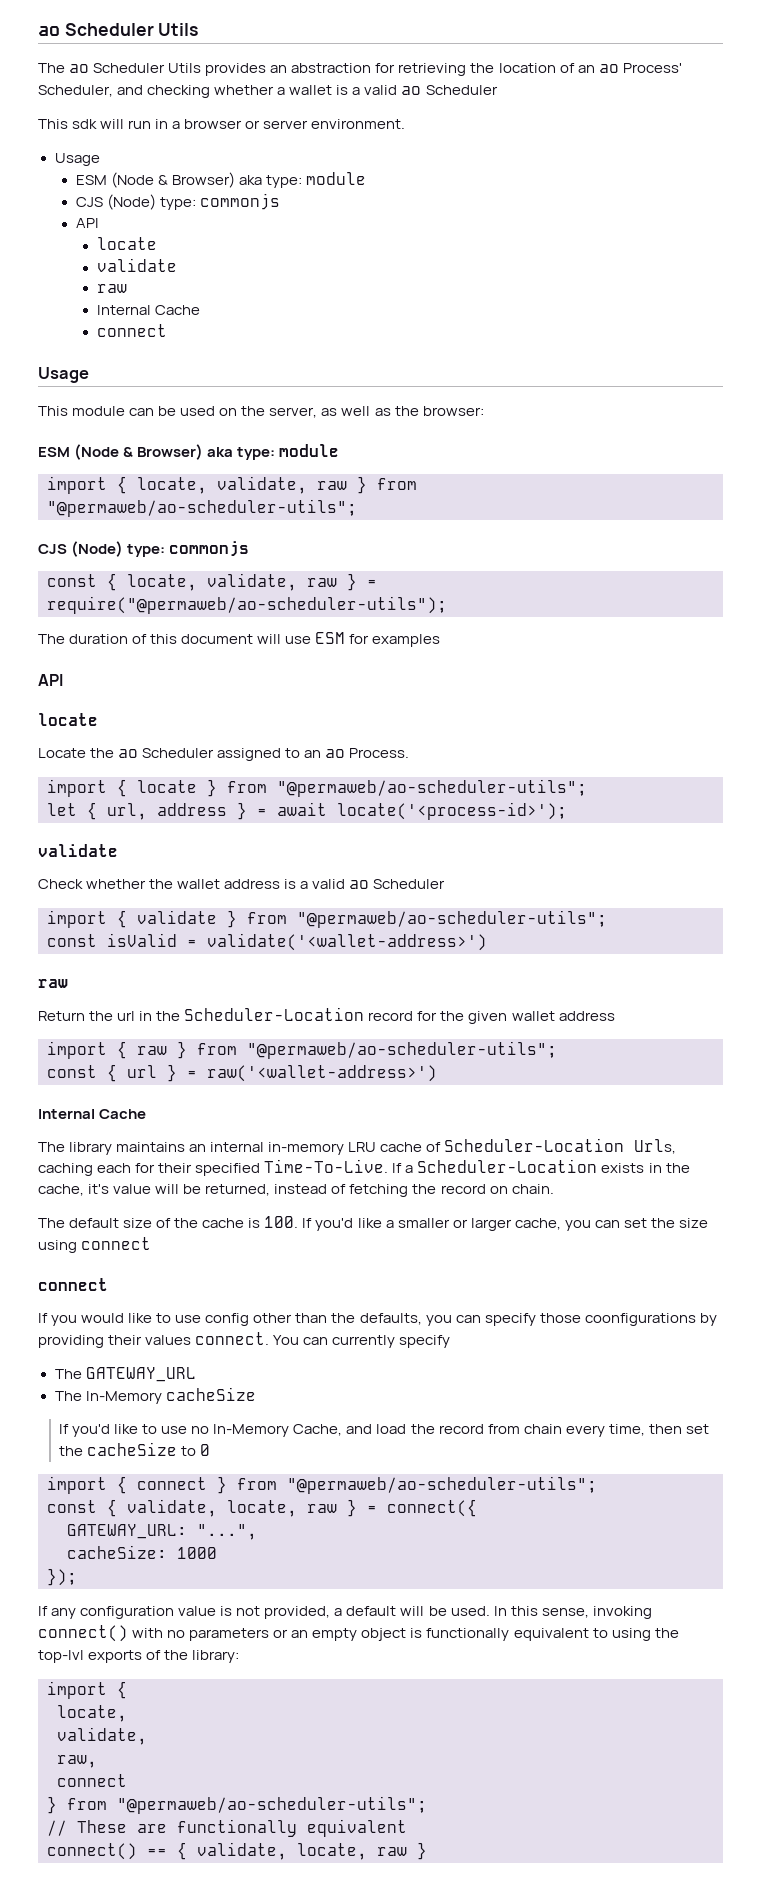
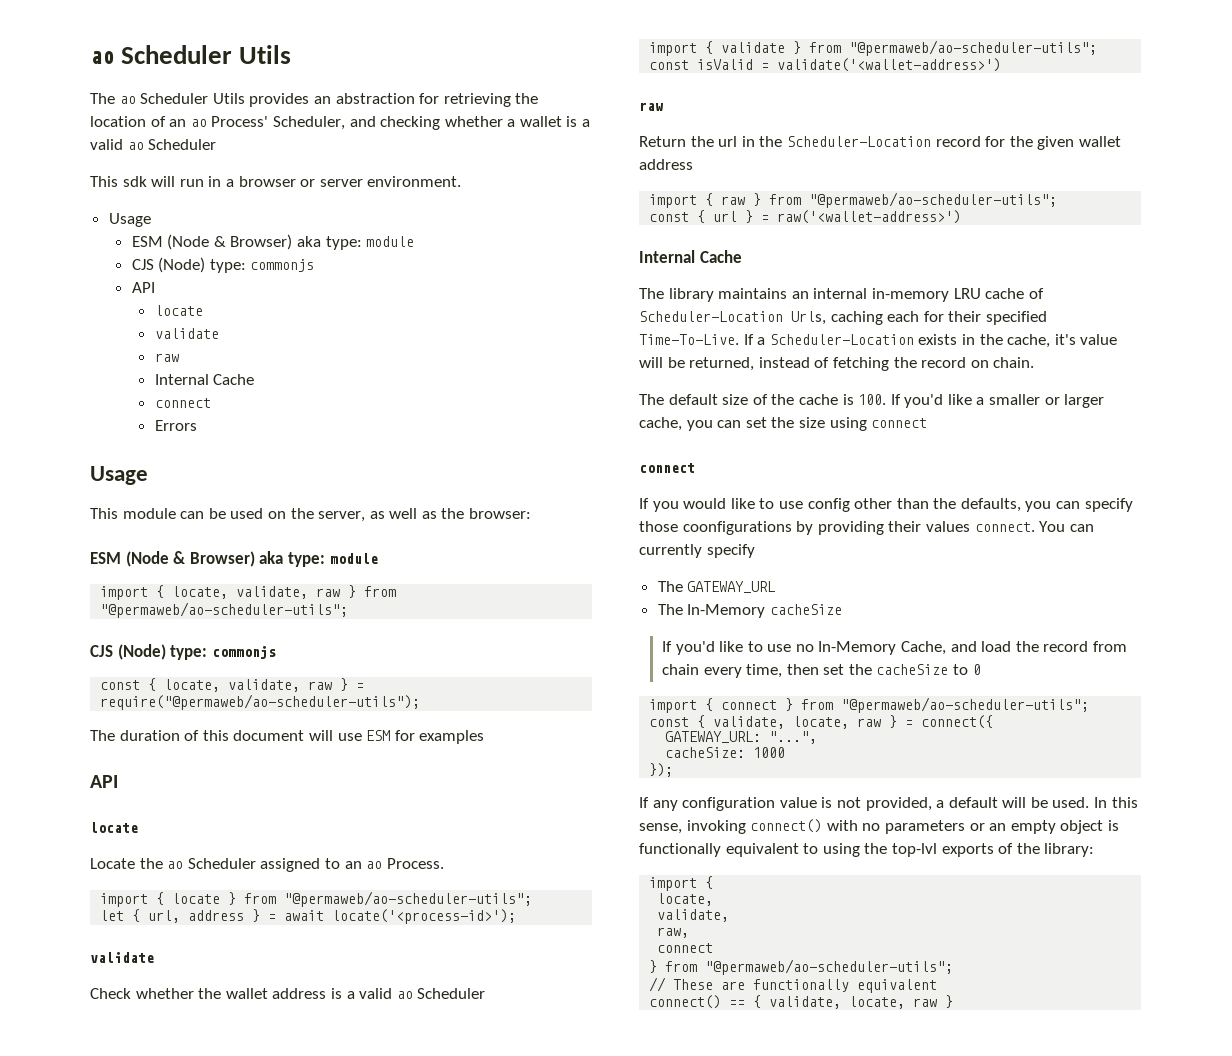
+ Errors

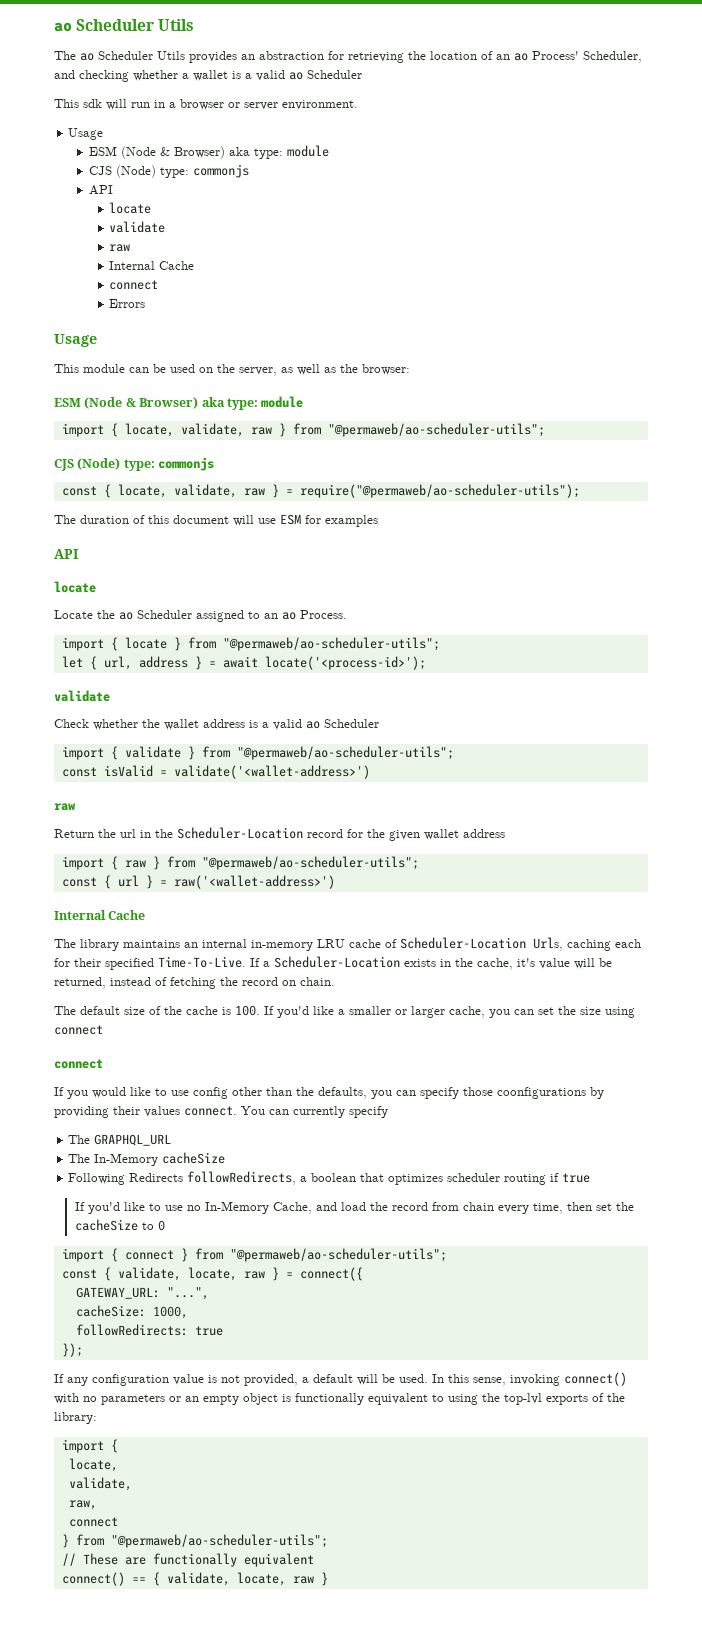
- The GATEWAY_URL
+ The GRAPHQL_URL
+ Following Redirects followRedirects, a boolean that optimizes scheduler routing if true
- cacheSize: 1000
+ cacheSize: 1000,
+ followRedirects: true

